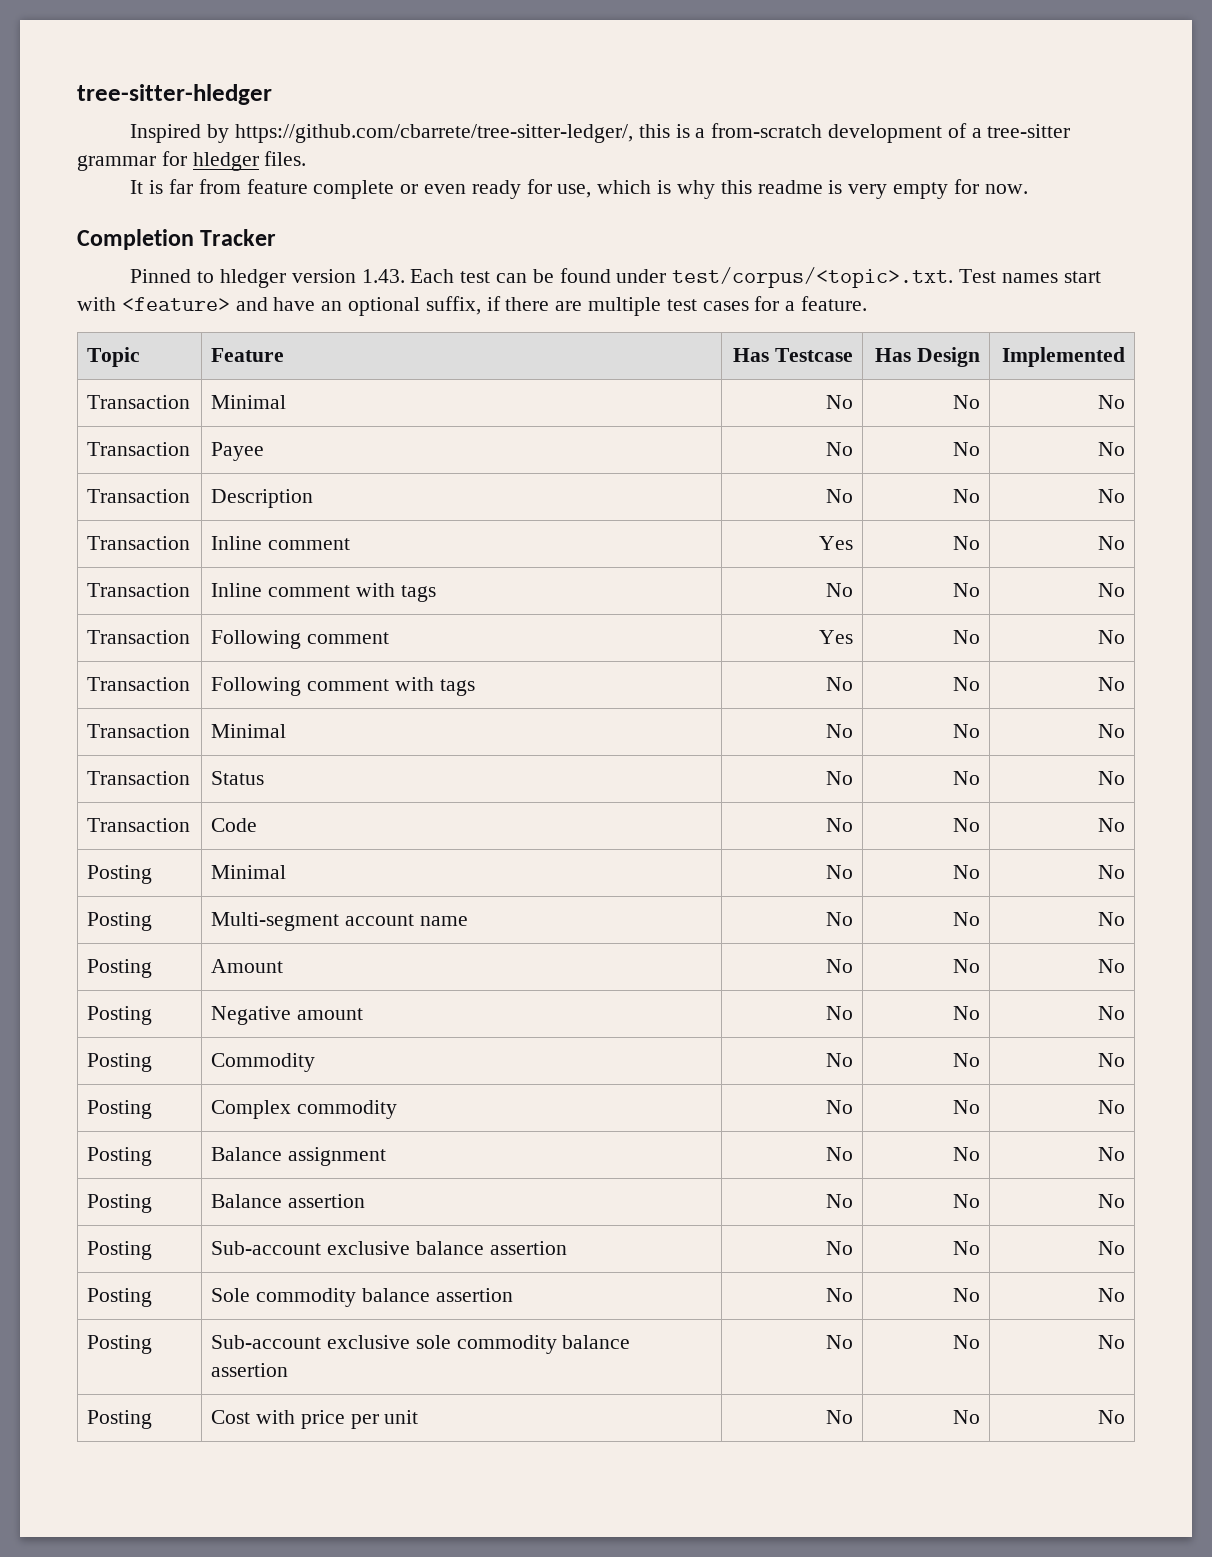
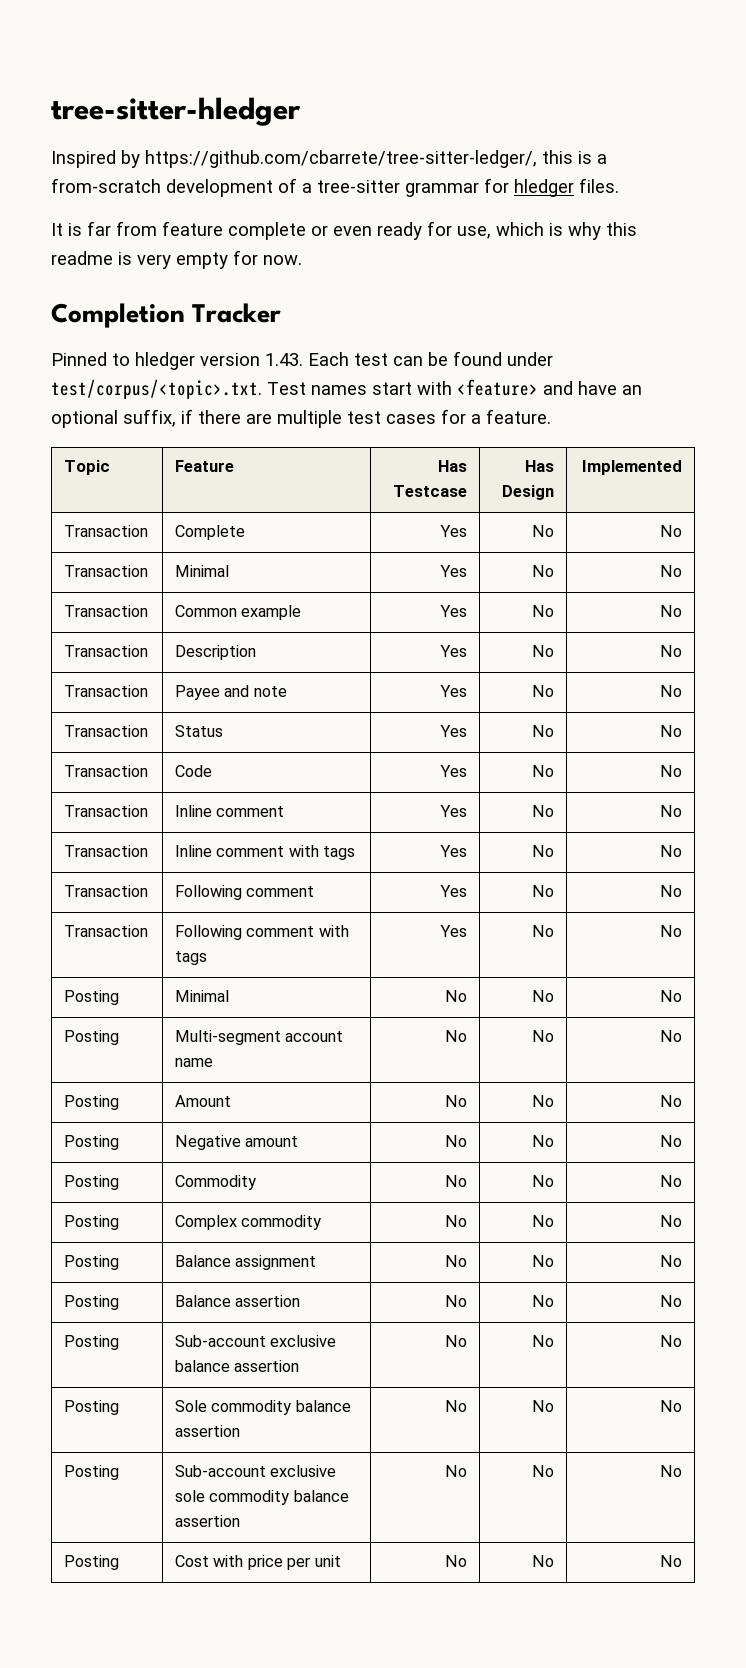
  Topic | Feature | Has Testcase | Has Design | Implemented
- Transaction | Minimal | No | No | No
- Transaction | Payee | No | No | No
+ Transaction | Complete | Yes | No | No
+ Transaction | Minimal | Yes | No | No
+ Transaction | Common example | Yes | No | No
- Transaction | Description | No | No | No
+ Transaction | Description | Yes | No | No
+ Transaction | Payee and note | Yes | No | No
+ Transaction | Status | Yes | No | No
+ Transaction | Code | Yes | No | No
- Transaction | Inline comment with tags | No | No | No
+ Transaction | Inline comment with tags | Yes | No | No
- Transaction | Following comment with tags | No | No | No
- Transaction | Minimal | No | No | No
- Transaction | Status | No | No | No
- Transaction | Code | No | No | No
+ Transaction | Following comment with tags | Yes | No | No

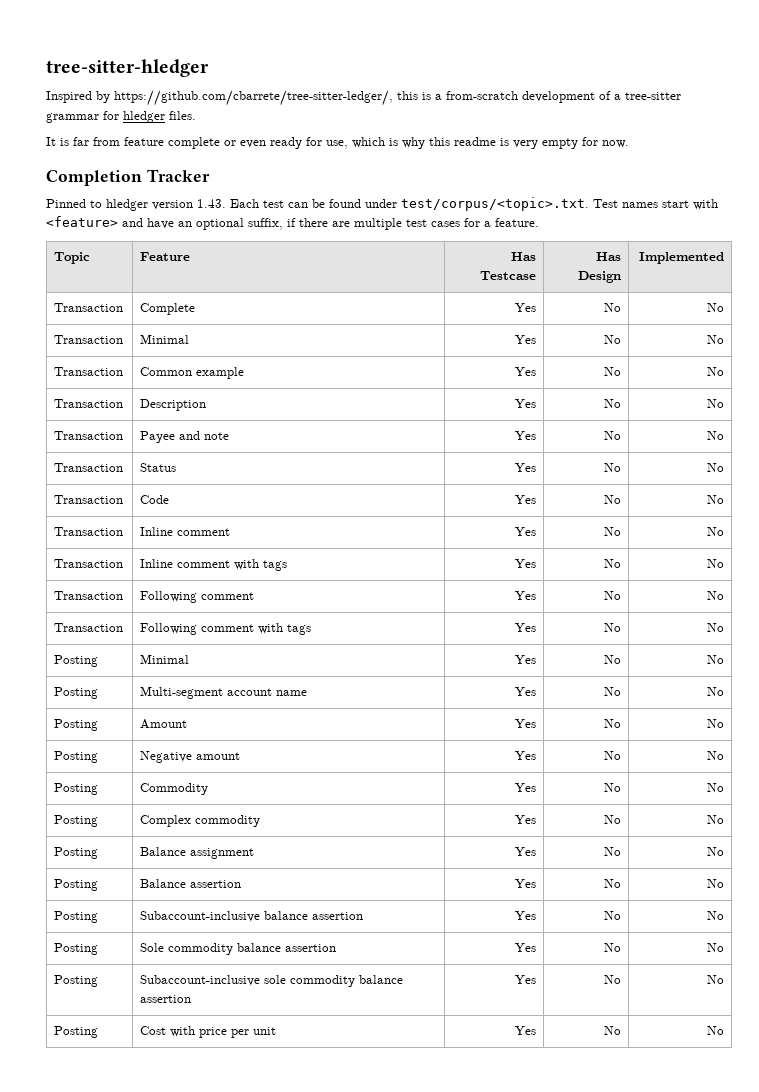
- Posting | Minimal | No | No | No
+ Posting | Minimal | Yes | No | No
- Posting | Multi-segment account name | No | No | No
+ Posting | Multi-segment account name | Yes | No | No
- Posting | Amount | No | No | No
+ Posting | Amount | Yes | No | No
- Posting | Negative amount | No | No | No
+ Posting | Negative amount | Yes | No | No
- Posting | Commodity | No | No | No
+ Posting | Commodity | Yes | No | No
- Posting | Complex commodity | No | No | No
+ Posting | Complex commodity | Yes | No | No
- Posting | Balance assignment | No | No | No
+ Posting | Balance assignment | Yes | No | No
- Posting | Balance assertion | No | No | No
- Posting | Sub-account exclusive balance assertion | No | No | No
+ Posting | Balance assertion | Yes | No | No
+ Posting | Subaccount-inclusive balance assertion | Yes | No | No
- Posting | Sole commodity balance assertion | No | No | No
- Posting | Sub-account exclusive sole commodity balance assertion | No | No | No
+ Posting | Sole commodity balance assertion | Yes | No | No
+ Posting | Subaccount-inclusive sole commodity balance assertion | Yes | No | No
- Posting | Cost with price per unit | No | No | No
+ Posting | Cost with price per unit | Yes | No | No

